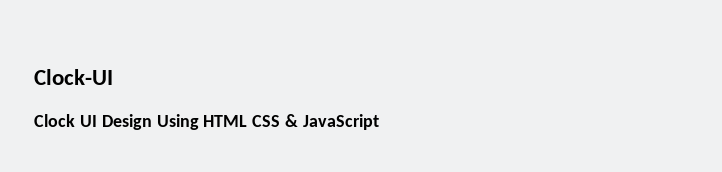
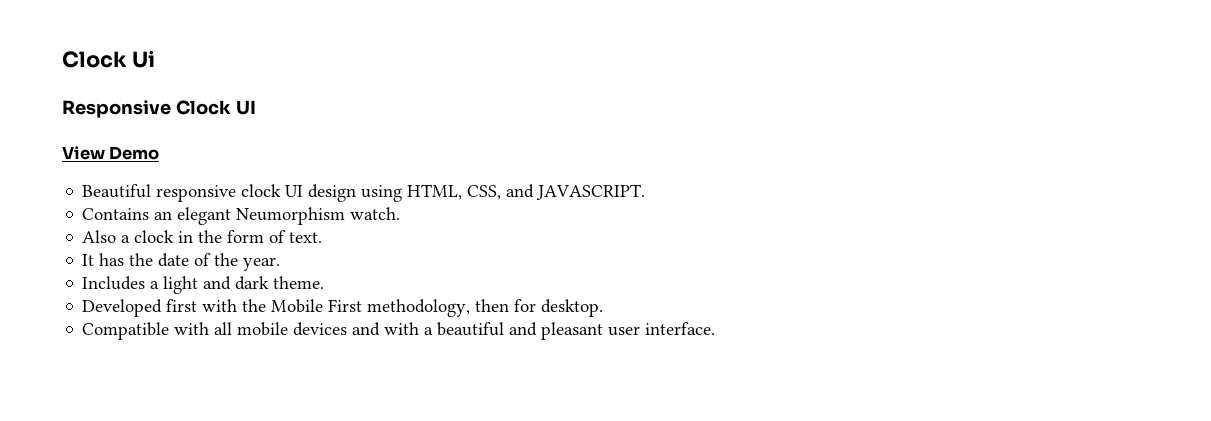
- Clock-UI
- Clock UI Design Using HTML CSS & JavaScript
+ Clock Ui
+ Responsive Clock UI
+ View Demo
+ Beautiful responsive clock UI design using HTML, CSS, and JAVASCRIPT.
+ Contains an elegant Neumorphism watch.
+ Also a clock in the form of text.
+ It has the date of the year.
+ Includes a light and dark theme.
+ Developed first with the Mobile First methodology, then for desktop.
+ Compatible with all mobile devices and with a beautiful and pleasant user interface.

